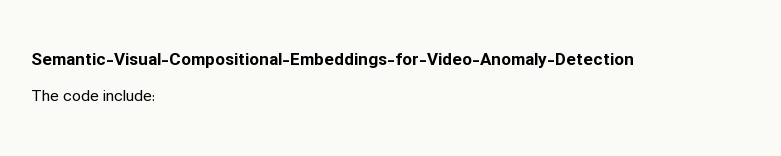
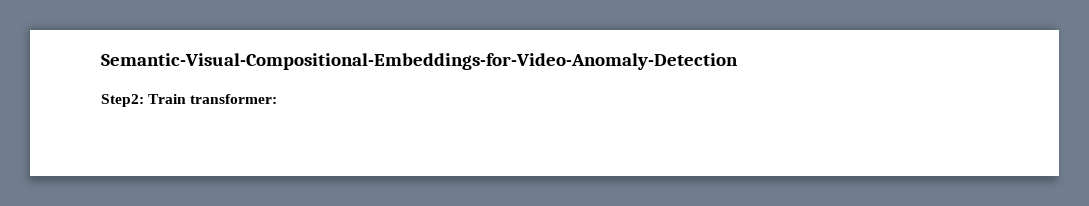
- The code include:
+ Step2: Train transformer:

